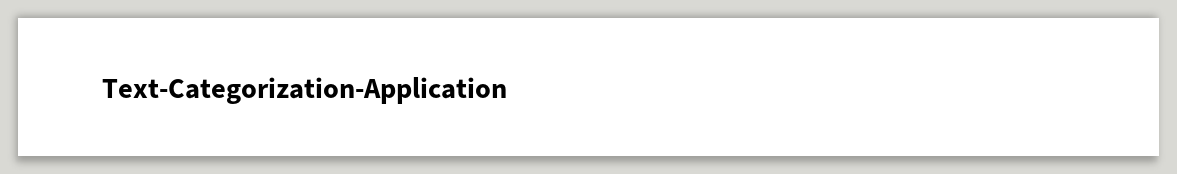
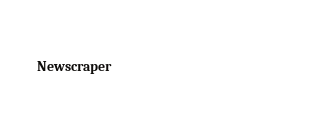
- Text-Categorization-Application
+ Newscraper

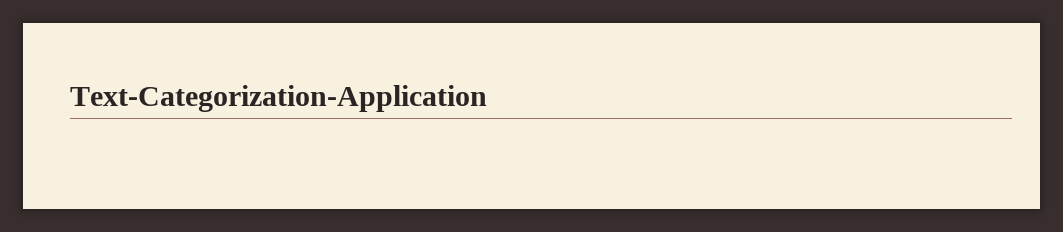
- Newscraper
+ Text-Categorization-Application

